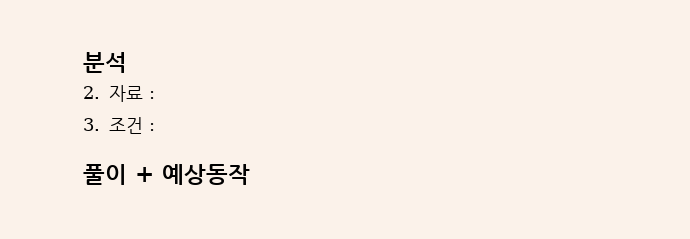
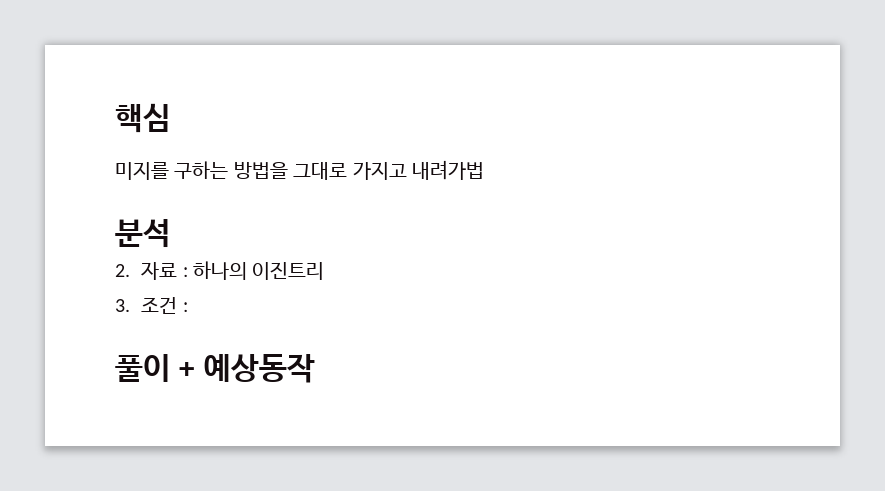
+ 핵심
+ 미지를 구하는 방법을 그대로 가지고 내려가법
- 2. 자료 :
+ 2. 자료 : 하나의 이진트리

